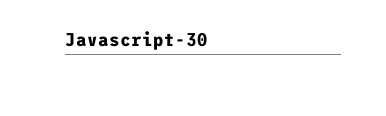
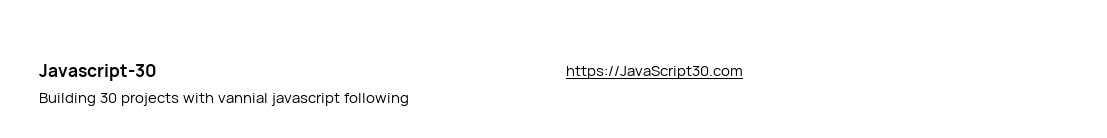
+ Building 30 projects with vannial javascript following https://JavaScript30.com

